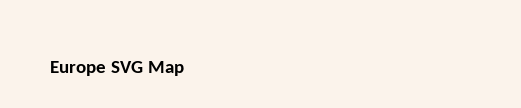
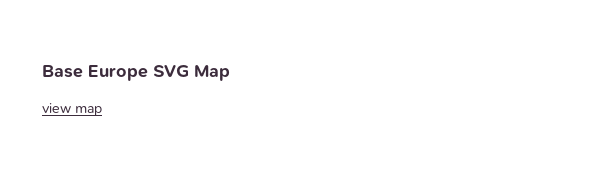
- Europe SVG Map
+ Base Europe SVG Map
+ view map

